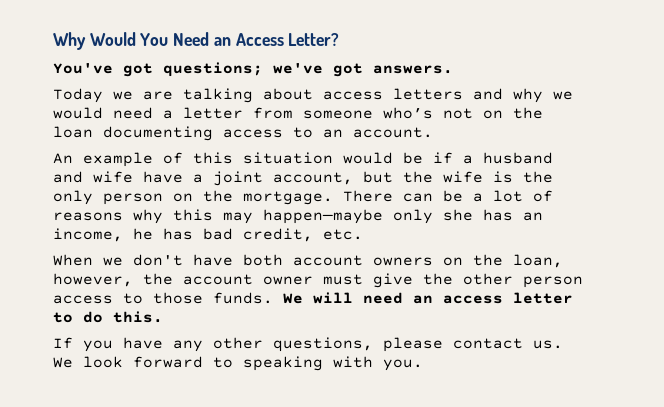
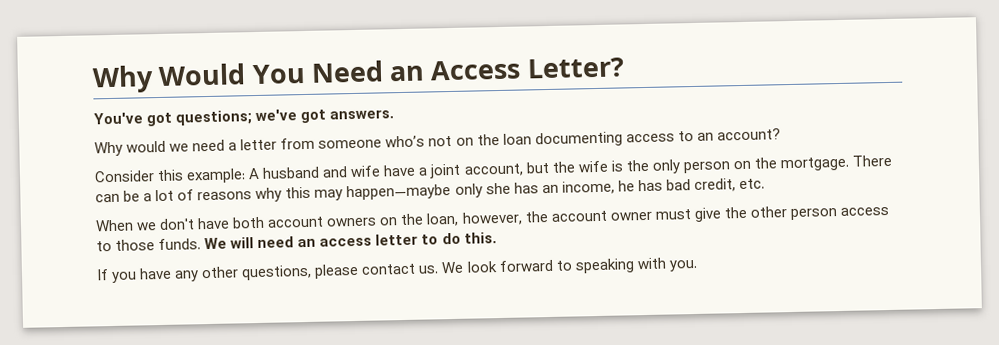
- Today we are talking about access letters and why we would need a letter from someone who’s not on the loan documenting access to an account.
- An example of this situation would be if a husband and wife have a joint account, but the wife is the only person on the mortgage.
+ Why would we need a letter from someone who’s not on the loan documenting access to an account?
+ Consider this example: A husband and wife have a joint account, but the wife is the only person on the mortgage.

